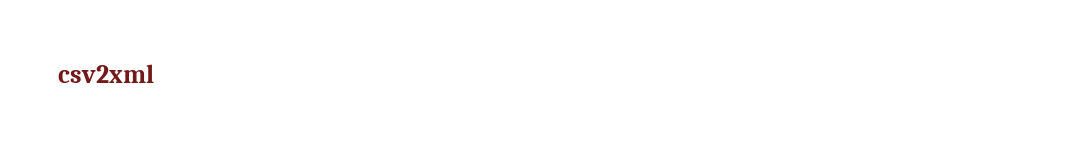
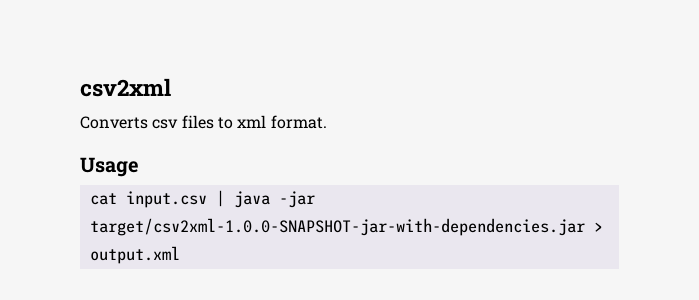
+ Converts csv files to xml format.
+ Usage
+ cat input.csv | java -jar target/csv2xml-1.0.0-SNAPSHOT-jar-with-dependencies.jar > output.xml

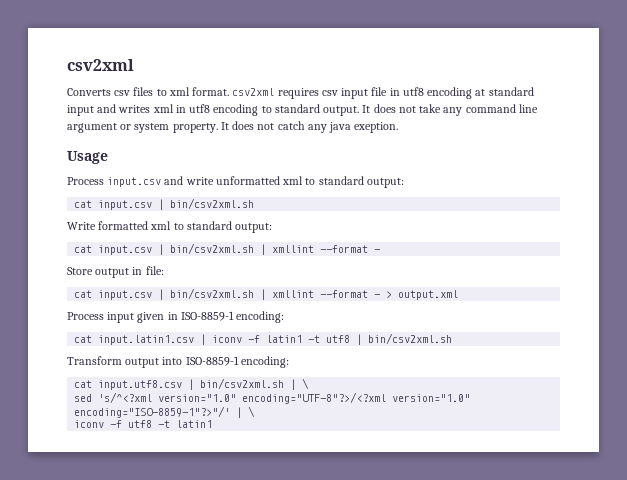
- Converts csv files to xml format.
+ Converts csv files to xml format. csv2xml requires csv input file in utf8 encoding at standard input and writes xml in utf8 encoding to standard output. It does not take any command line argument or system property. It does not catch any java exeption.
  Usage
- cat input.csv | java -jar target/csv2xml-1.0.0-SNAPSHOT-jar-with-dependencies.jar > output.xml
+ Process input.csv and write unformatted xml to standard output:
+ cat input.csv | bin/csv2xml.sh
+ Write formatted xml to standard output:
+ cat input.csv | bin/csv2xml.sh | xmllint --format -
+ Store output in file:
+ cat input.csv | bin/csv2xml.sh | xmllint --format - > output.xml
+ Process input given in ISO-8859-1 encoding:
+ cat input.latin1.csv | iconv -f latin1 -t utf8 | bin/csv2xml.sh
+ Transform output into ISO-8859-1 encoding:
+ cat input.utf8.csv | bin/csv2xml.sh | \
+ sed 's/^<?xml version="1.0" encoding="UTF-8"?>/<?xml version="1.0" encoding="ISO-8859-1"?>"/' | \
+ iconv -f utf8 -t latin1

